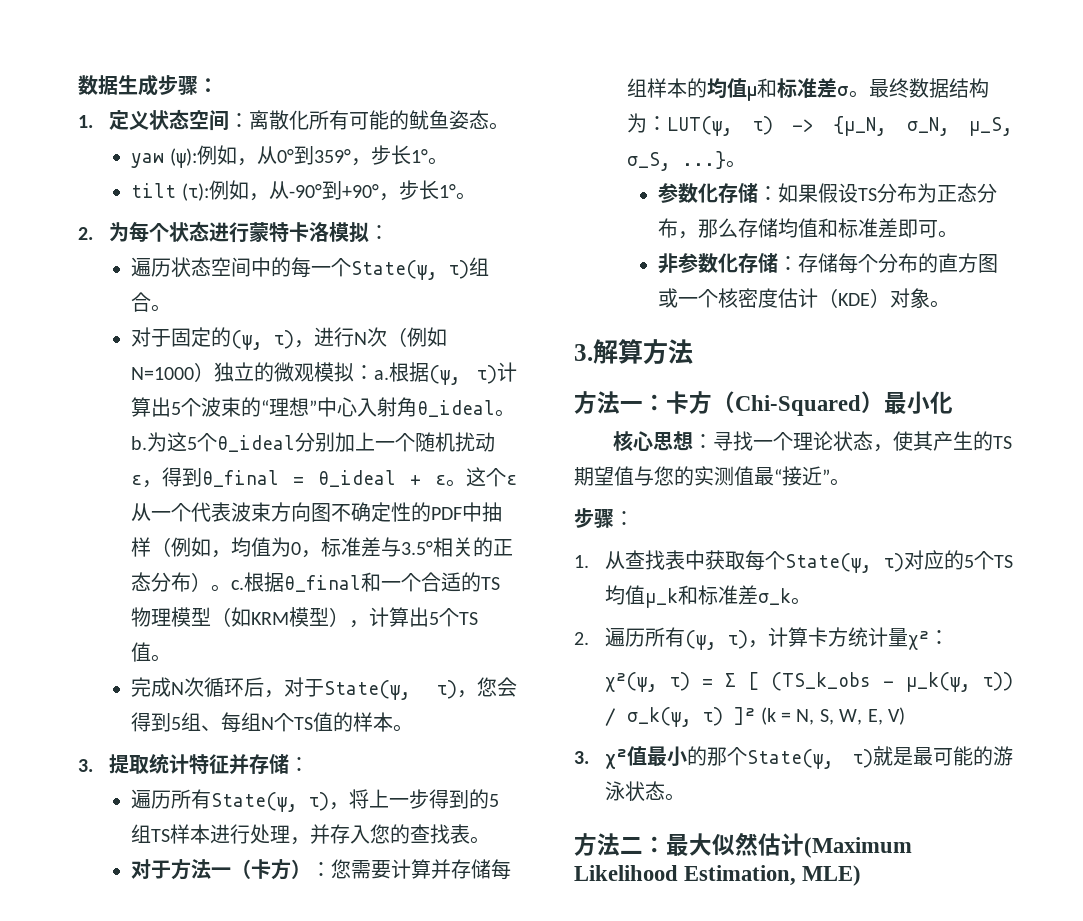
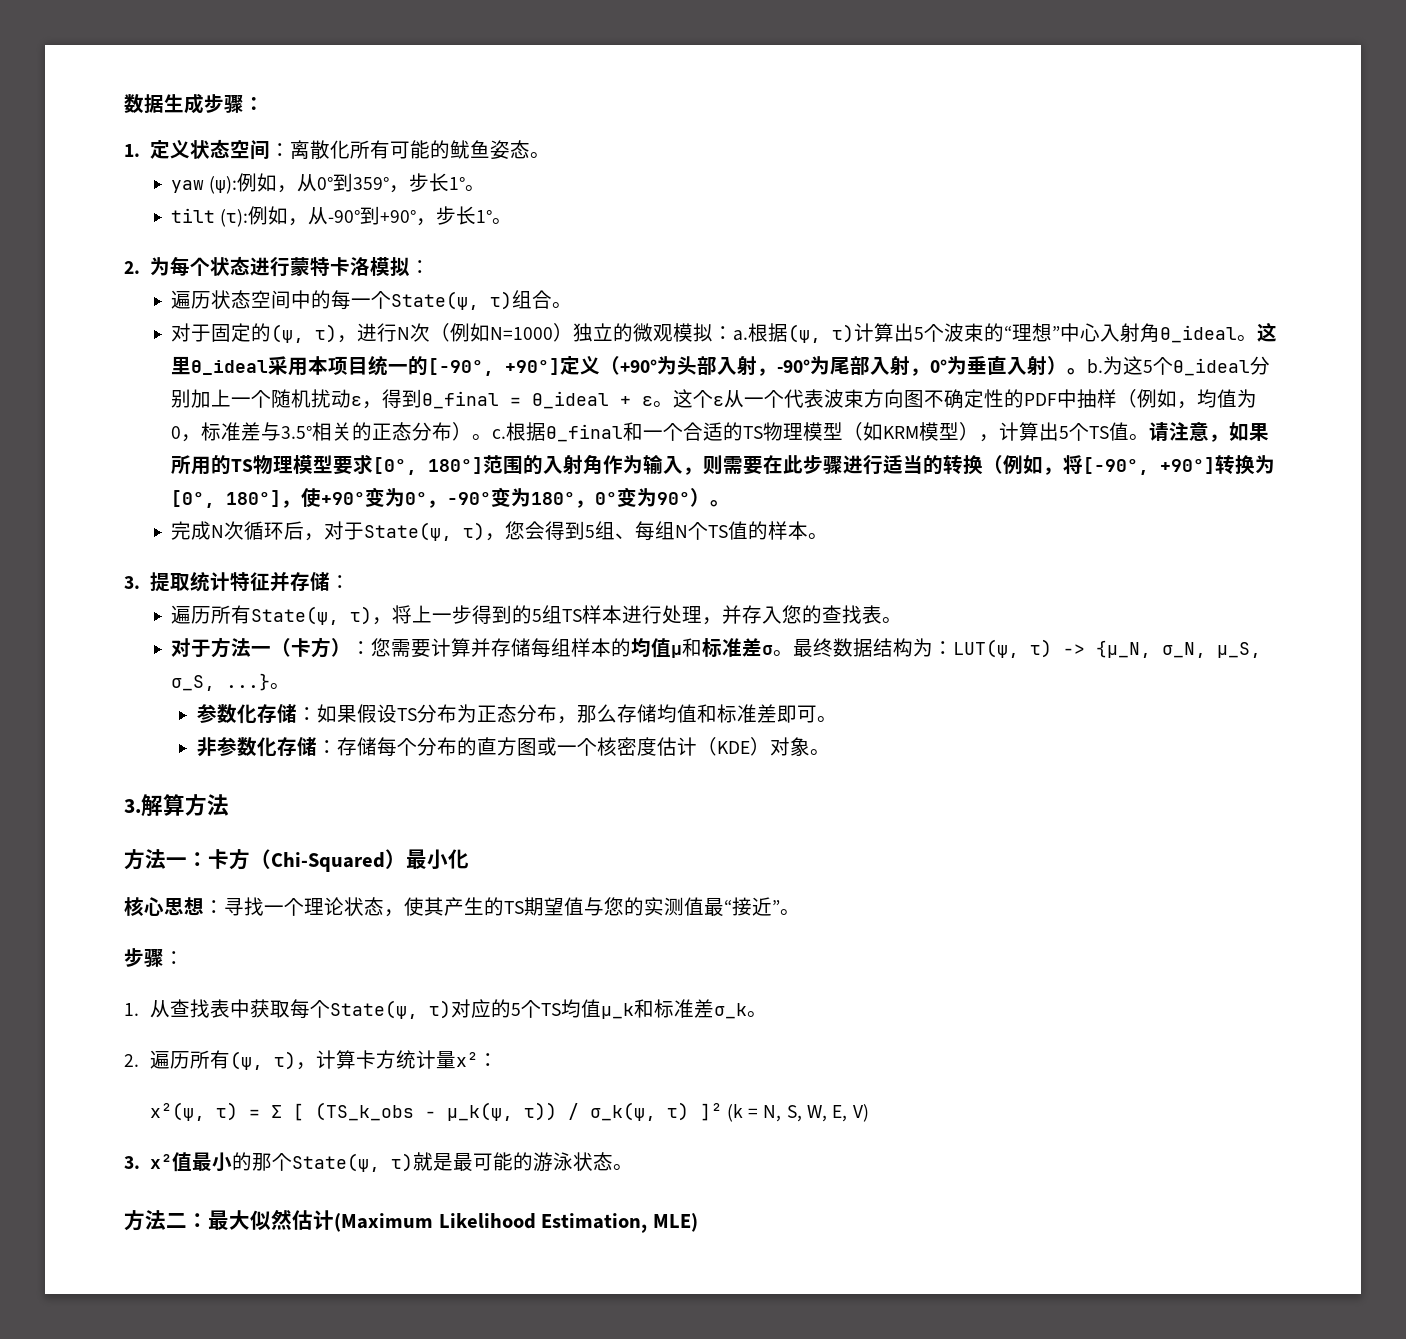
- 根据(ψ, τ)计算出5个波束的“理想”中心入射角θ_ideal。b.
+ 根据(ψ, τ)计算出5个波束的“理想”中心入射角θ_ideal。这里θ_ideal采用本项目统一的[-90°, +90°]定义（+90°为头部入射，-90°为尾部入射，0°为垂直入射）。b.
+ 请注意，如果所用的TS物理模型要求[0°, 180°]范围的入射角作为输入，则需要在此步骤进行适当的转换（例如，将[-90°, +90°]转换为[0°, 180°]，使+90°变为0°，-90°变为180°，0°变为90°）。

